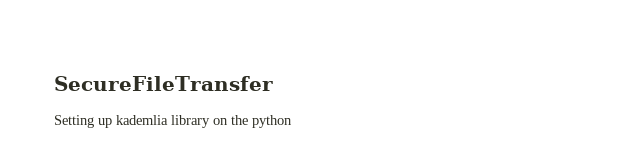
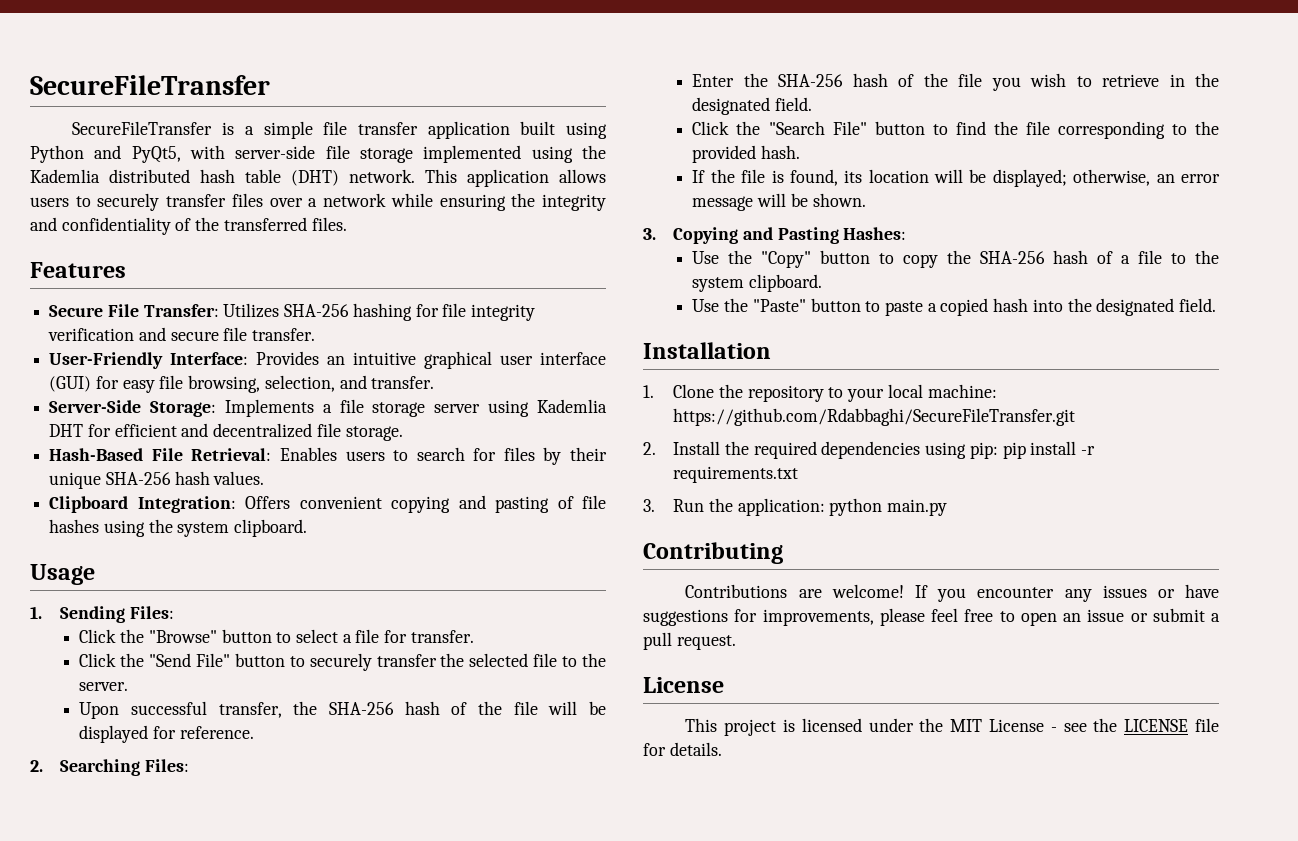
- Setting up kademlia library on the python
+ SecureFileTransfer is a simple file transfer application built using Python and PyQt5, with server-side file storage implemented using the Kademlia distributed hash table (DHT) network. This application allows users to securely transfer files over a network while ensuring the integrity and confidentiality of the transferred files.
+ Features
+ Secure File Transfer: Utilizes SHA-256 hashing for file integrity verification and secure file transfer.
+ User-Friendly Interface: Provides an intuitive graphical user interface (GUI) for easy file browsing, selection, and transfer.
+ Server-Side Storage: Implements a file storage server using Kademlia DHT for efficient and decentralized file storage.
+ Hash-Based File Retrieval: Enables users to search for files by their unique SHA-256 hash values.
+ Clipboard Integration: Offers convenient copying and pasting of file hashes using the system clipboard.
+ Usage
+ 1. Sending Files:
+ Click the "Browse" button to select a file for transfer.
+ Click the "Send File" button to securely transfer the selected file to the server.
+ Upon successful transfer, the SHA-256 hash of the file will be displayed for reference.
+ 2. Searching Files:
+ Enter the SHA-256 hash of the file you wish to retrieve in the designated field.
+ Click the "Search File" button to find the file corresponding to the provided hash.
+ If the file is found, its location will be displayed; otherwise, an error message will be shown.
+ 3. Copying and Pasting Hashes:
+ Use the "Copy" button to copy the SHA-256 hash of a file to the system clipboard.
+ Use the "Paste" button to paste a copied hash into the designated field.
+ Installation
+ 1. Clone the repository to your local machine: https://github.com/Rdabbaghi/SecureFileTransfer.git
+ 2. Install the required dependencies using pip: pip install -r requirements.txt
+ 3. Run the application: python main.py
+ Contributing
+ Contributions are welcome! If you encounter any issues or have suggestions for improvements, please feel free to open an issue or submit a pull request.
+ License
+ This project is licensed under the MIT License - see the LICENSE file for details.

